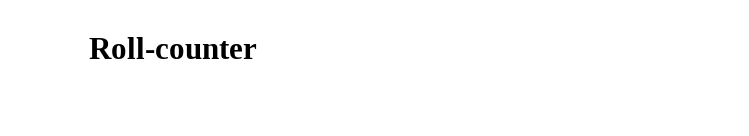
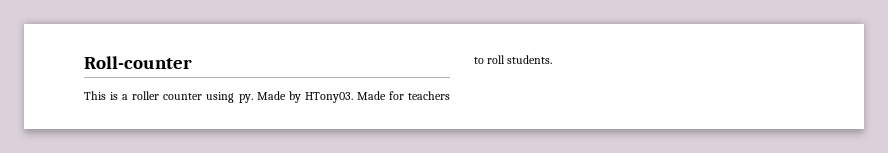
+ This is a roller counter using py. Made by HTony03. Made for teachers to roll students.

